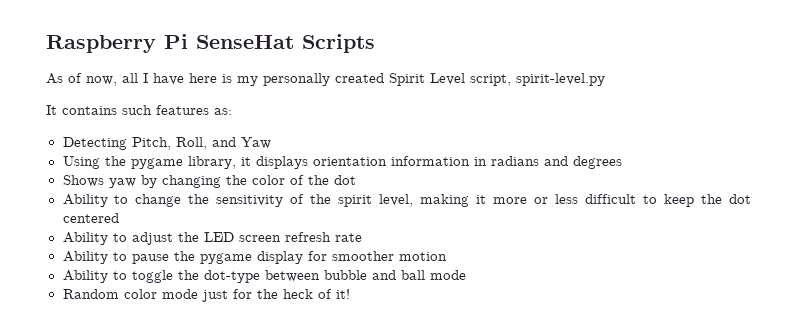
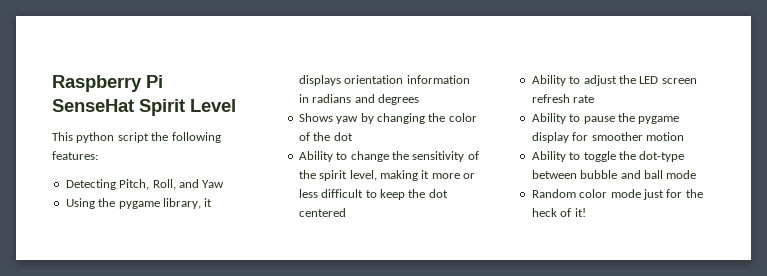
- Raspberry Pi SenseHat Scripts
- As of now, all I have here is my personally created Spirit Level script, spirit-level.py
- It contains such features as:
+ Raspberry Pi SenseHat Spirit Level
+ This python script the following features:

